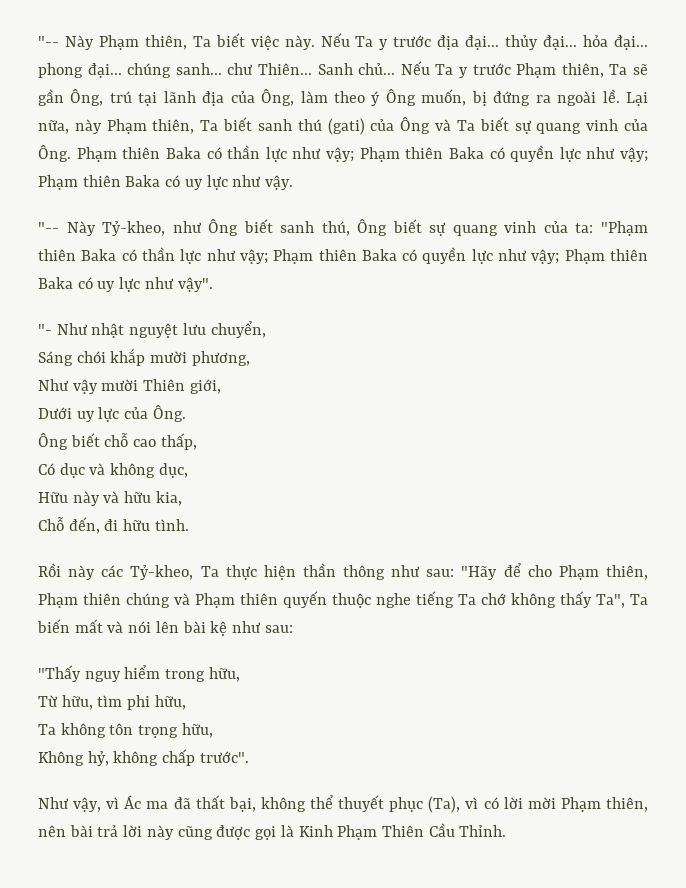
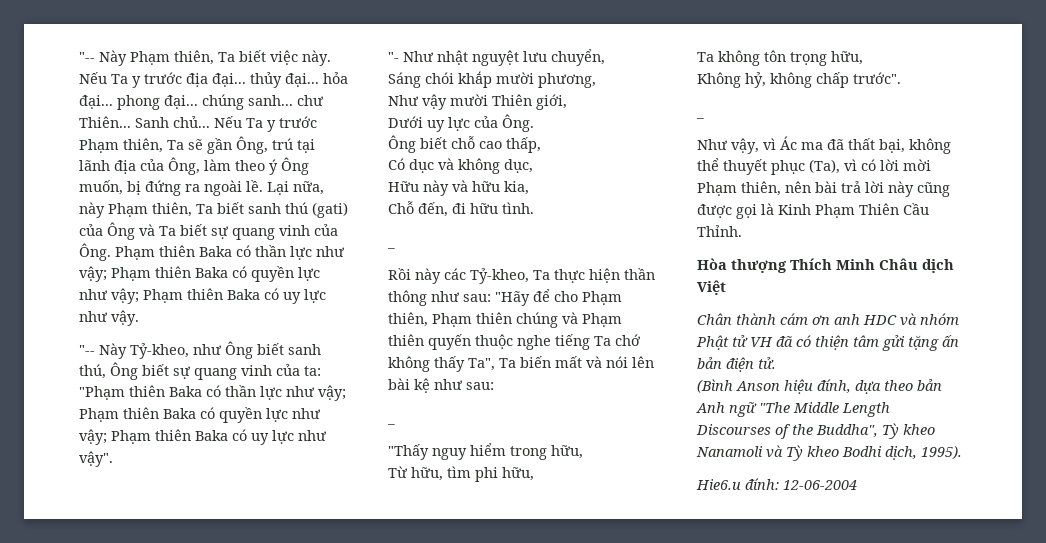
  Chỗ đến, đi hữu tình.
+ _
  Rồi này các Tỷ-kheo, Ta thực hiện thần thông như sau: "Hãy để cho Phạm thiên, Phạm thiên chúng và Phạm thiên quyến thuộc nghe tiếng Ta chớ không thấy Ta", Ta biến mất và nói lên bài kệ như sau:
+ _
  Không hỷ, không chấp trước".
+ _
+ Hòa thượng Thích Minh Châu dịch Việt
+ Chân thành cám ơn anh HDC và nhóm Phật tử VH đã có thiện tâm gửi tặng ấn bản điện tử.
+ (Bình Anson hiệu đính, dựa theo bản Anh ngữ "The Middle Length Discourses of the Buddha", Tỳ kheo Nanamoli và Tỳ kheo Bodhi dịch, 1995).
+ Hie6.u đính: 12-06-2004

